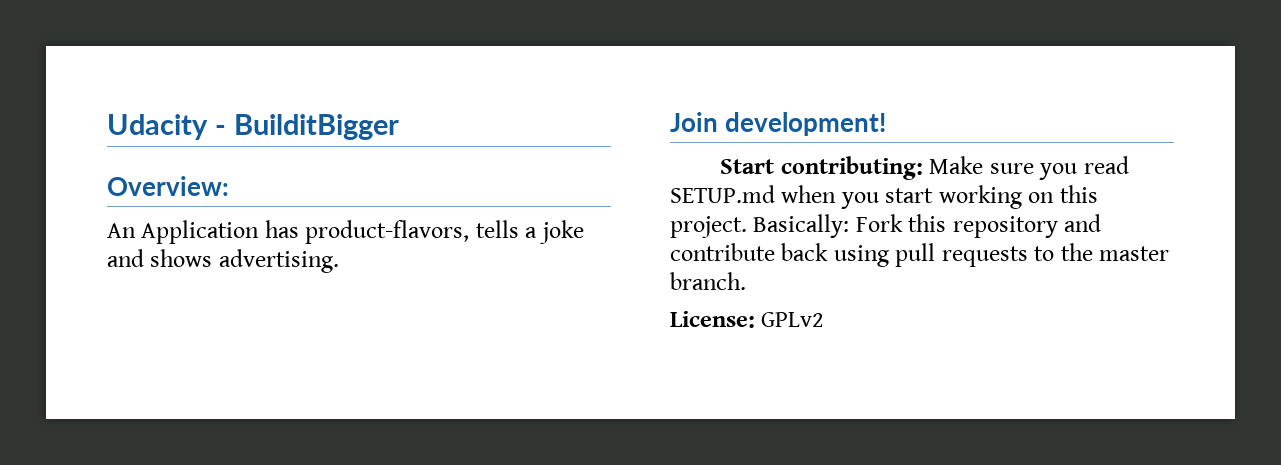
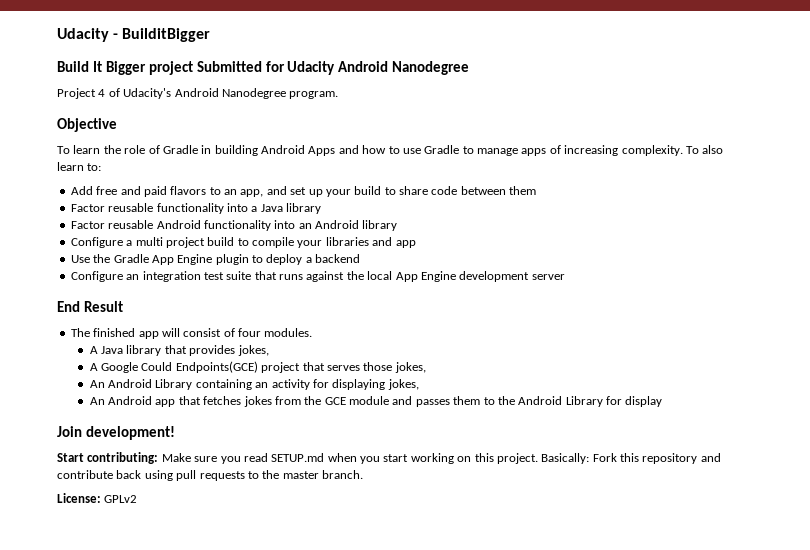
- Overview:
- An Application has product-flavors, tells a joke and shows advertising.
+ Build It Bigger project Submitted for Udacity Android Nanodegree
+ Project 4 of Udacity's Android Nanodegree program.
+ Objective
+ To learn the role of Gradle in building Android Apps and how to use Gradle to manage apps of increasing complexity. To also learn to:
+ Add free and paid flavors to an app, and set up your build to share code between them
+ Factor reusable functionality into a Java library
+ Factor reusable Android functionality into an Android library
+ Configure a multi project build to compile your libraries and app
+ Use the Gradle App Engine plugin to deploy a backend
+ Configure an integration test suite that runs against the local App Engine development server
+ End Result
+ The finished app will consist of four modules.
+ A Java library that provides jokes,
+ A Google Could Endpoints(GCE) project that serves those jokes,
+ An Android Library containing an activity for displaying jokes,
+ An Android app that fetches jokes from the GCE module and passes them to the Android Library for display

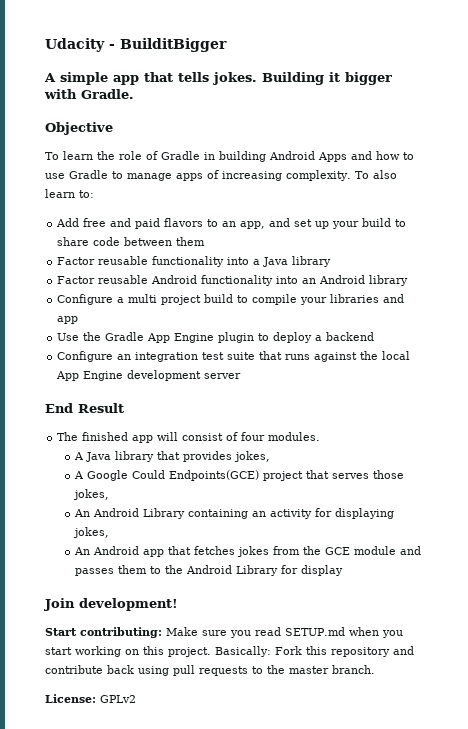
- Build It Bigger project Submitted for Udacity Android Nanodegree
- Project 4 of Udacity's Android Nanodegree program.
+ A simple app that tells jokes. Building it bigger with Gradle.

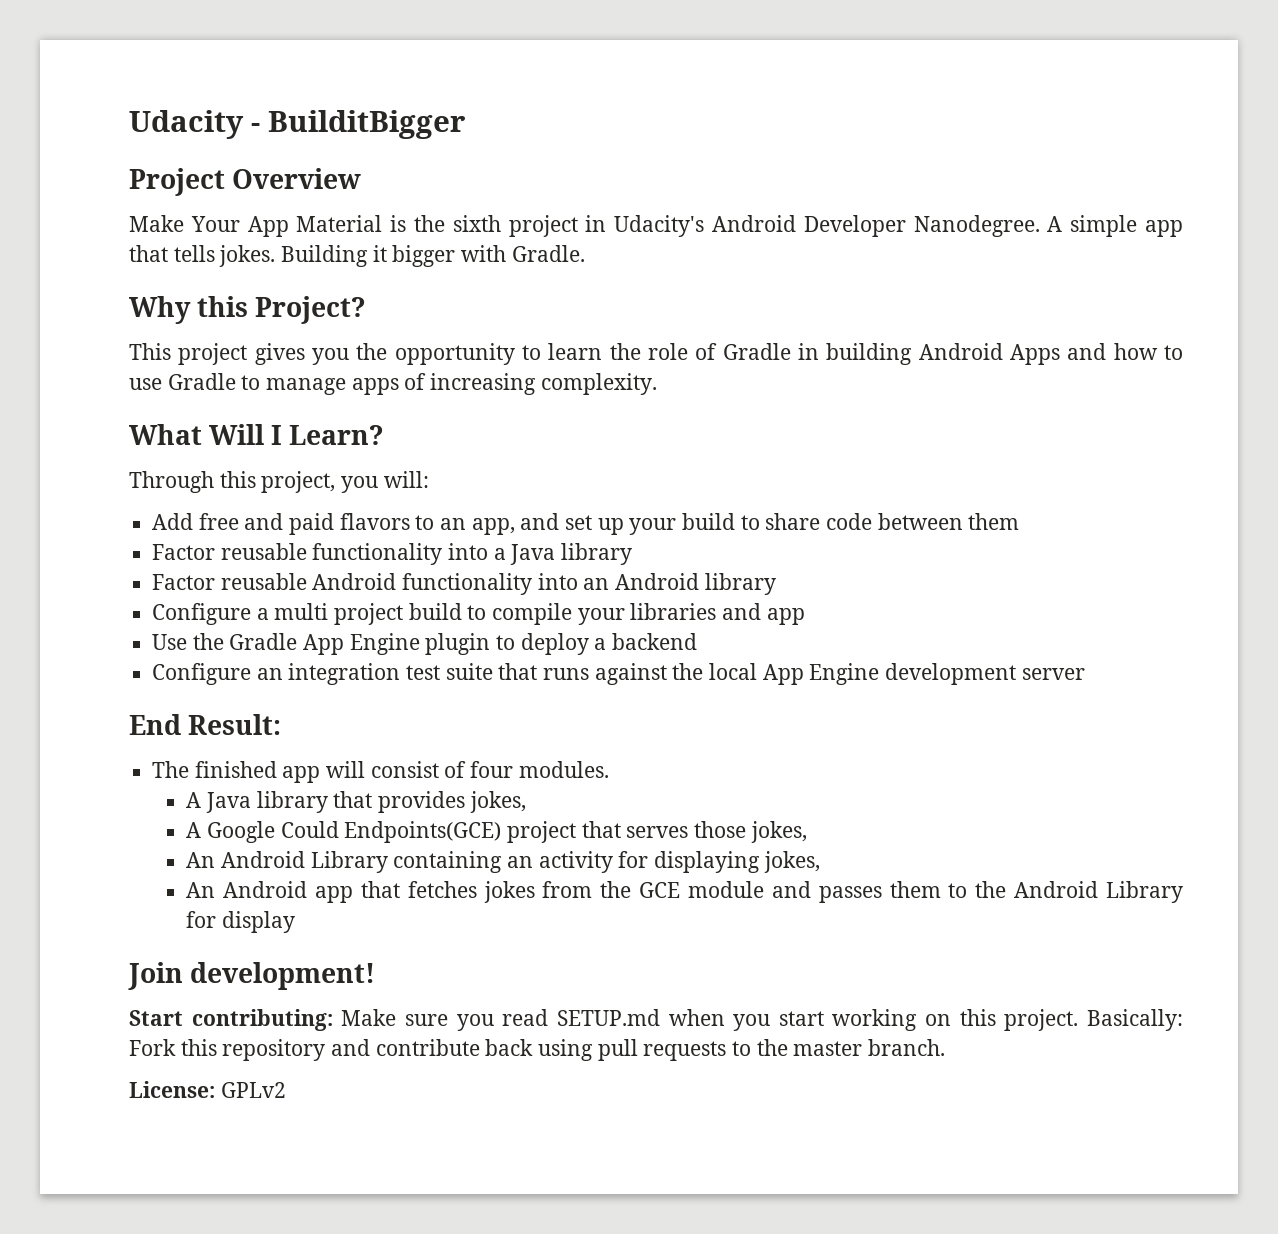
+ Project Overview
+ Make Your App Material is the sixth project in Udacity's Android Developer Nanodegree.
- Objective
- To learn the role of Gradle in building Android Apps and how to use Gradle to manage apps of increasing complexity. To also learn to:
+ Why this Project?
+ This project gives you the opportunity to learn the role of Gradle in building Android Apps and how to use Gradle to manage apps of increasing complexity.
+ What Will I Learn?
+ Through this project, you will:
- End Result
+ End Result:

